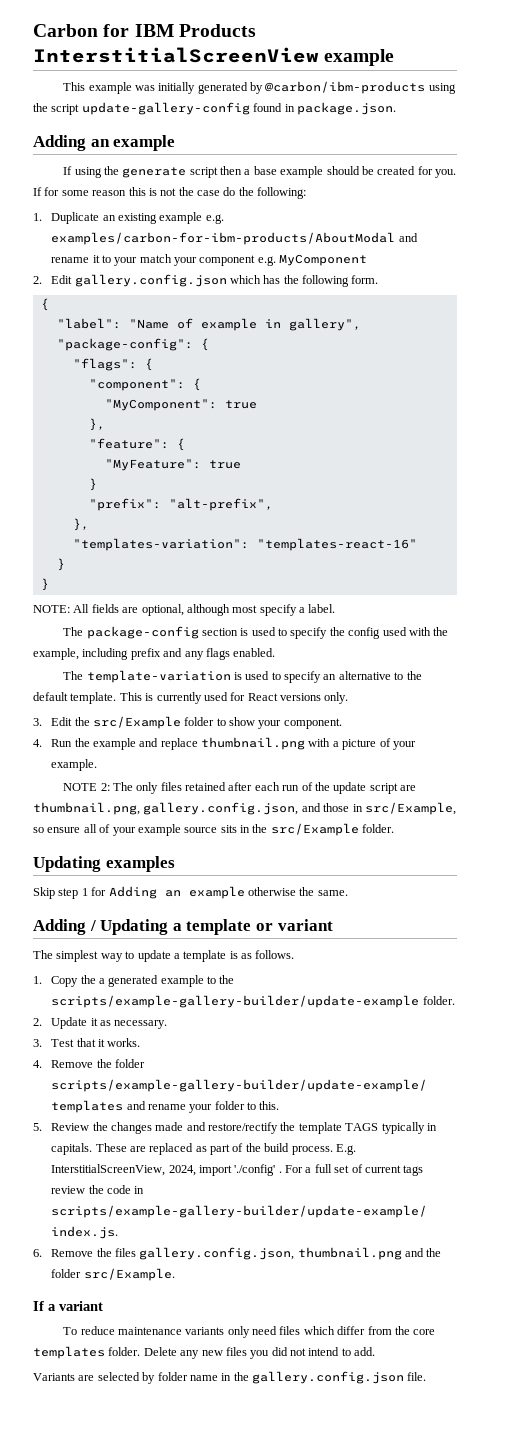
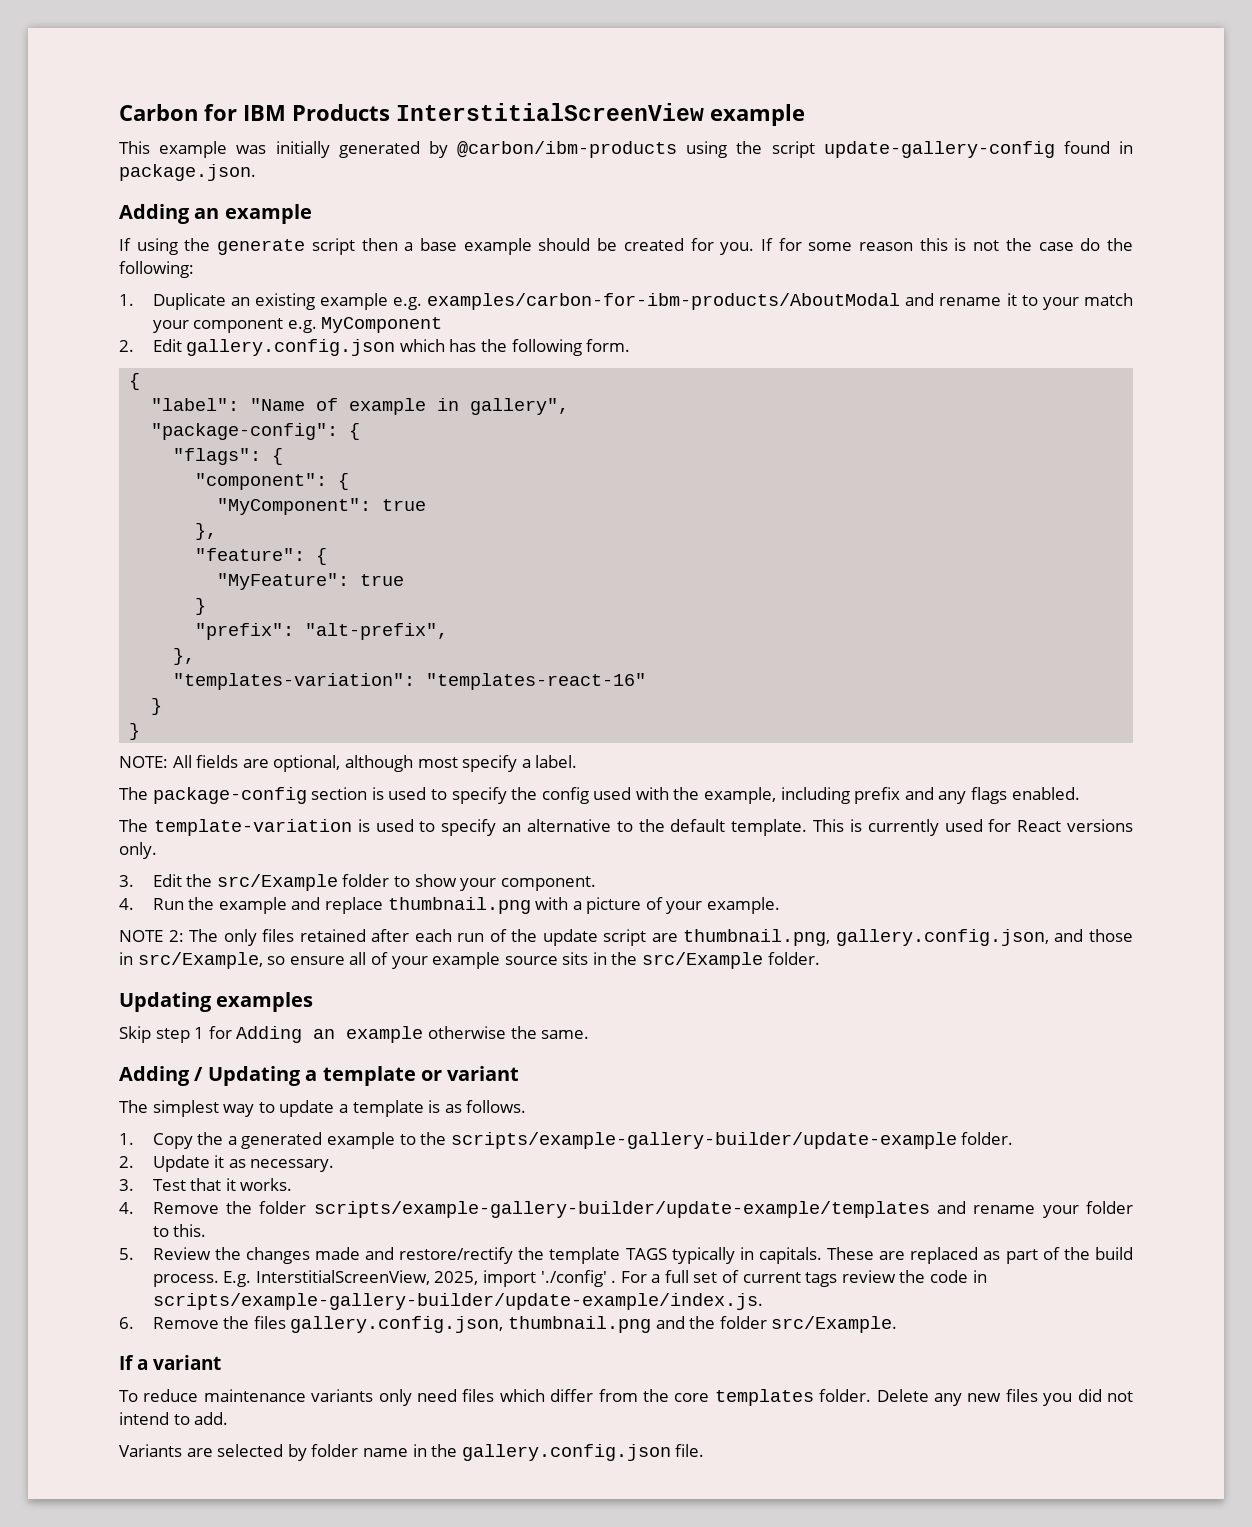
- E.g. InterstitialScreenView, 2024, import './config' .
+ E.g. InterstitialScreenView, 2025, import './config' .

